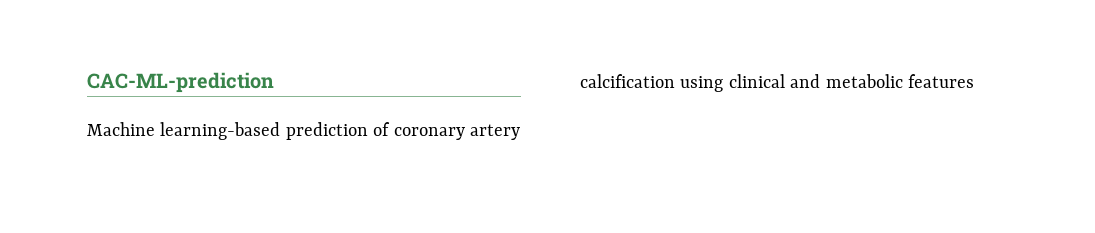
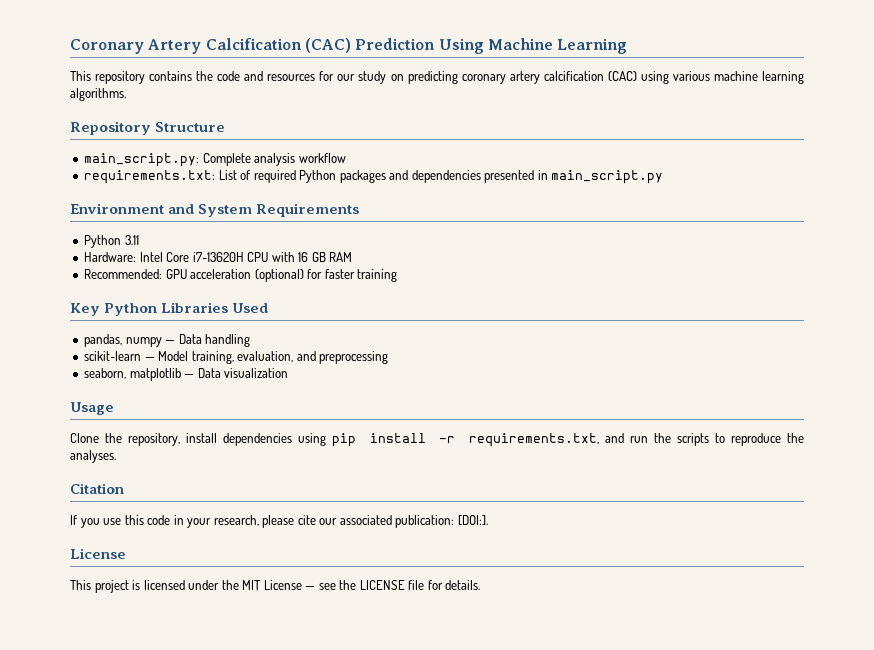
- CAC-ML-prediction
- Machine learning-based prediction of coronary artery calcification using clinical and metabolic features
+ Coronary Artery Calcification (CAC) Prediction Using Machine Learning
+ This repository contains the code and resources for our study on predicting coronary artery calcification (CAC) using various machine learning algorithms.
+ Repository Structure
+ main_script.py: Complete analysis workflow
+ requirements.txt: List of required Python packages and dependencies presented in main_script.py
+ Environment and System Requirements
+ Python 3.11
+ Hardware: Intel Core i7-13620H CPU with 16 GB RAM
+ Recommended: GPU acceleration (optional) for faster training
+ Key Python Libraries Used
+ pandas, numpy — Data handling
+ scikit-learn — Model training, evaluation, and preprocessing
+ seaborn, matplotlib — Data visualization
+ Usage
+ Clone the repository, install dependencies using pip install -r requirements.txt, and run the scripts to reproduce the analyses.
+ Citation
+ If you use this code in your research, please cite our associated publication: [DOI:].
+ License
+ This project is licensed under the MIT License — see the LICENSE file for details.

